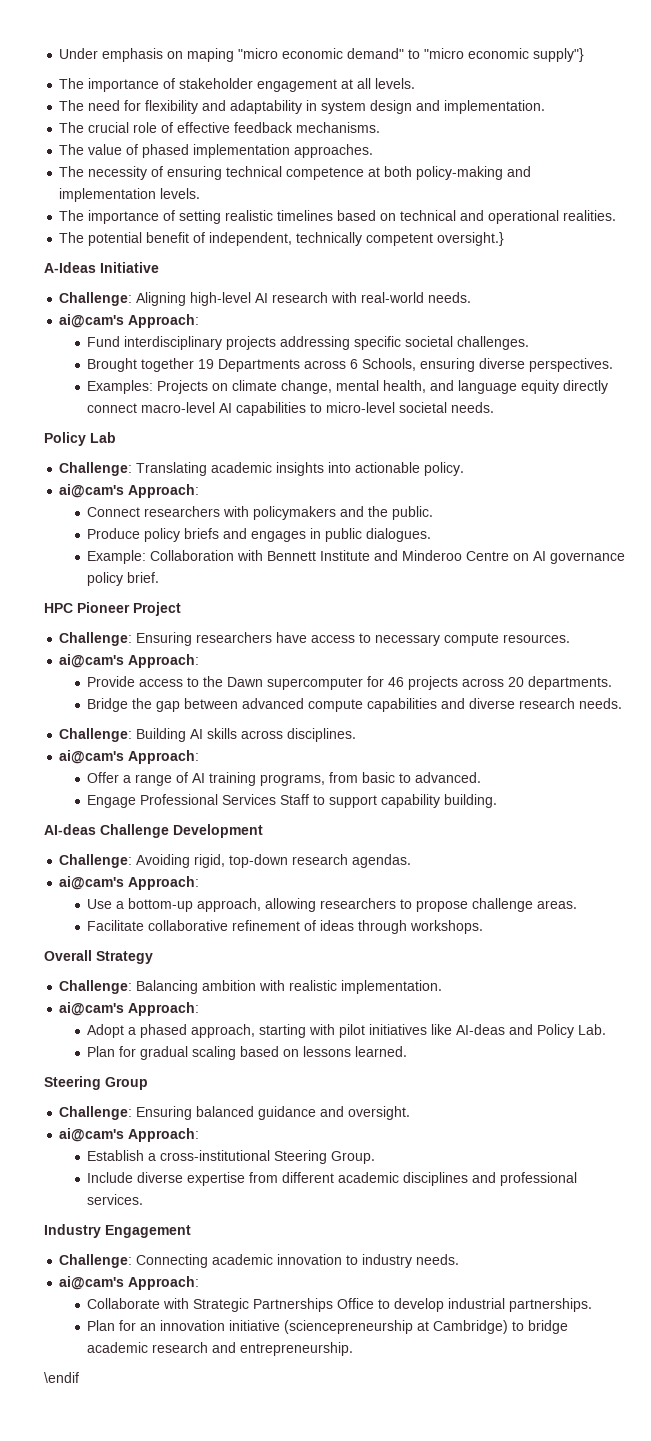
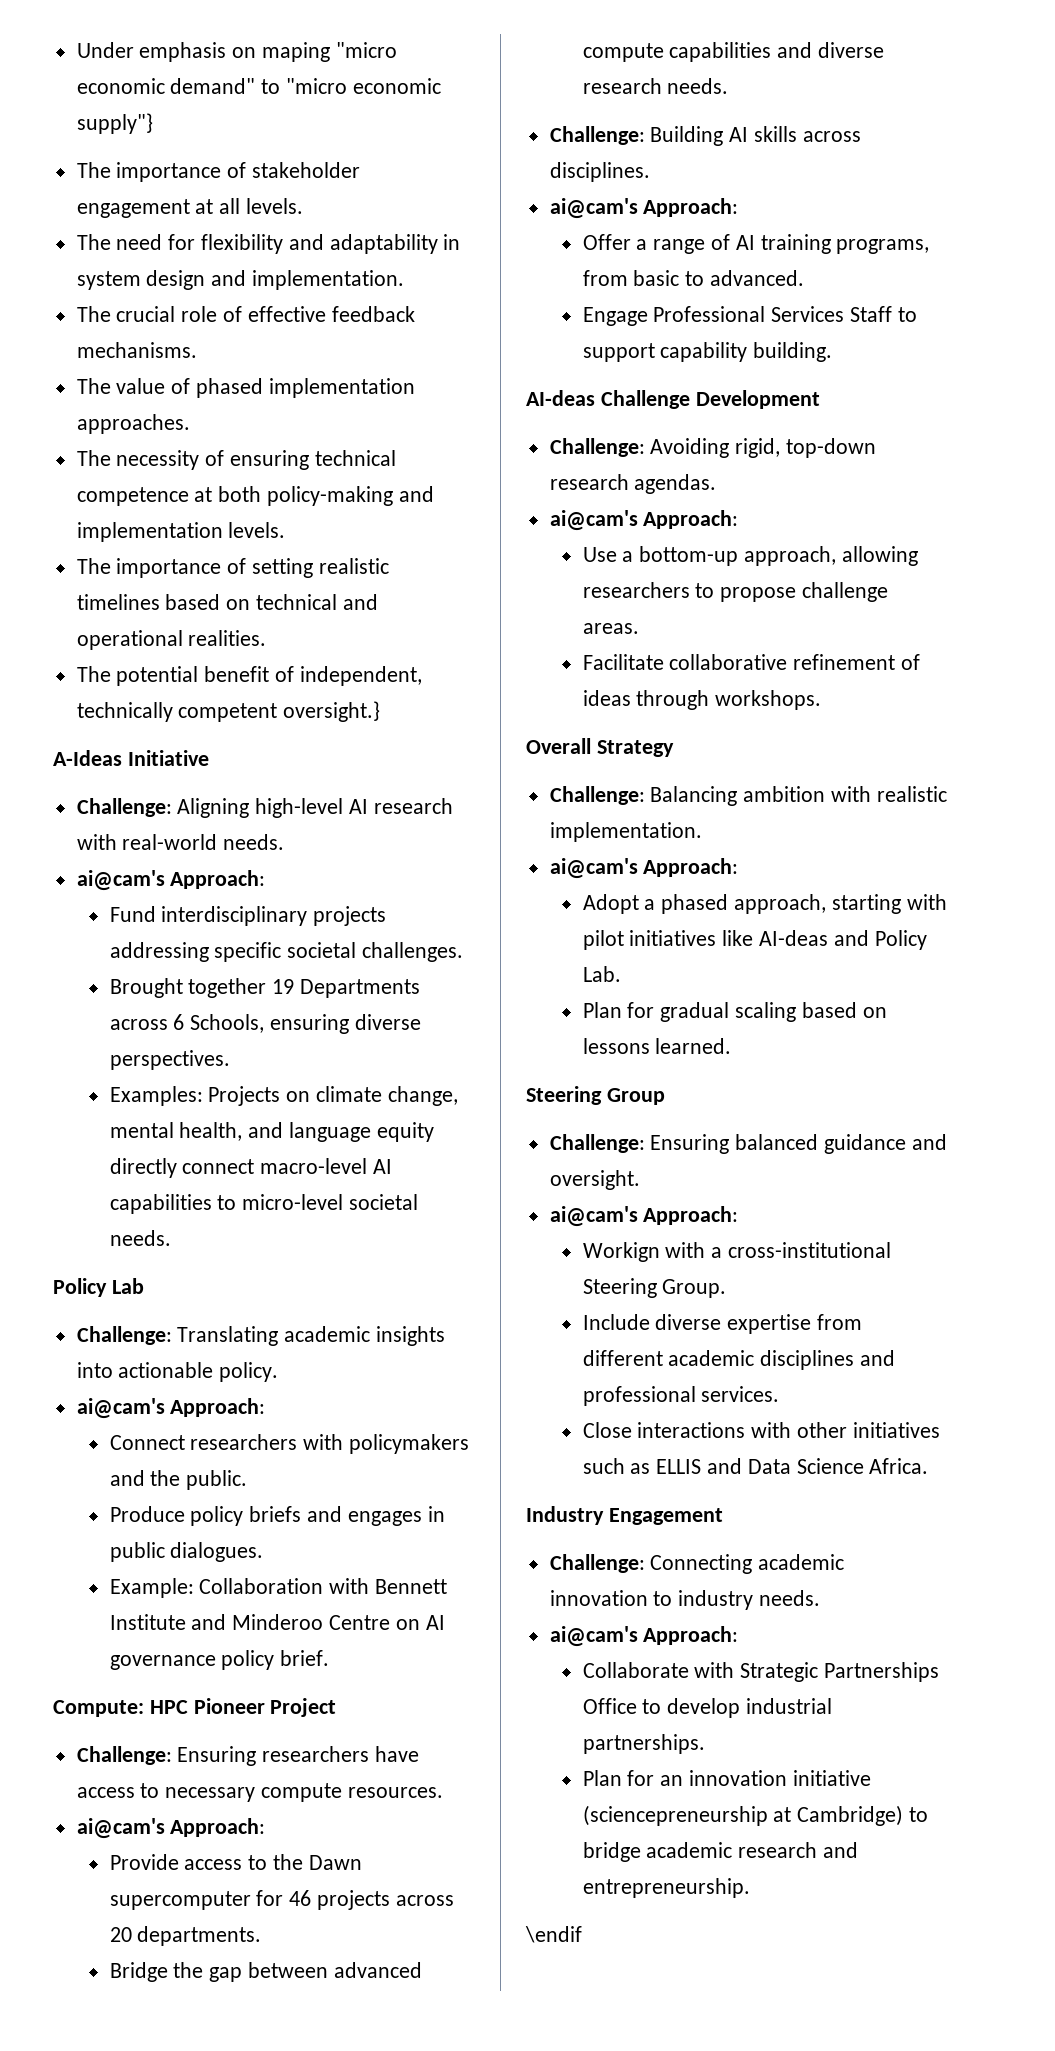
- HPC Pioneer Project
+ Compute: HPC Pioneer Project
- Establish a cross-institutional Steering Group.
+ Workign with a cross-institutional Steering Group.
+ Close interactions with other initiatives such as ELLIS and Data Science Africa.

